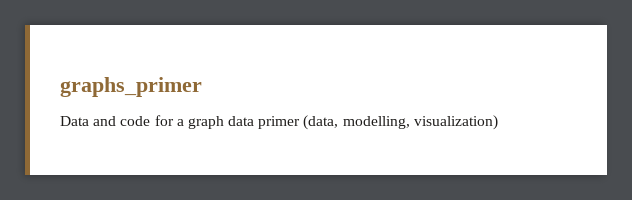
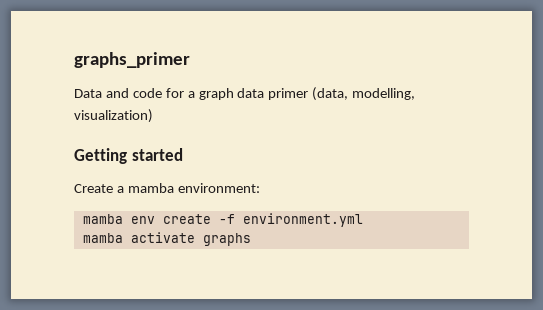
+ Getting started
+ Create a mamba environment:
+ mamba env create -f environment.yml
+ mamba activate graphs

